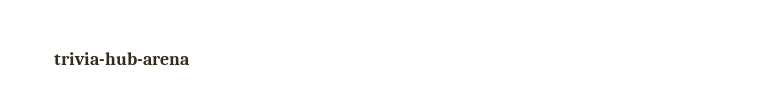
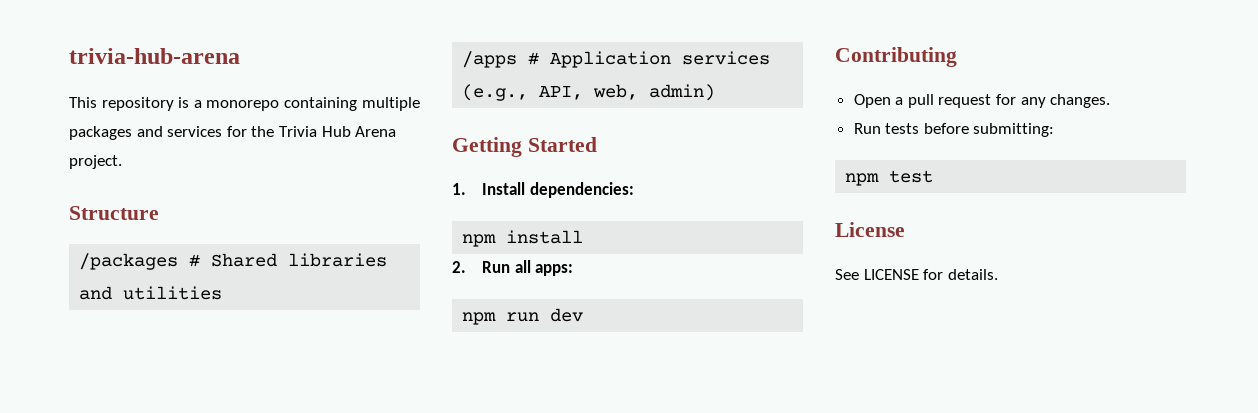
+ This repository is a monorepo containing multiple packages and services for the Trivia Hub Arena project.
+ Structure
+ /packages # Shared libraries and utilities
+ /apps # Application services (e.g., API, web, admin)
+ Getting Started
+ 1. Install dependencies:
+ npm install
+ 2. Run all apps:
+ npm run dev
+ Contributing
+ Open a pull request for any changes.
+ Run tests before submitting:
+ npm test
+ License
+ See LICENSE for details.

